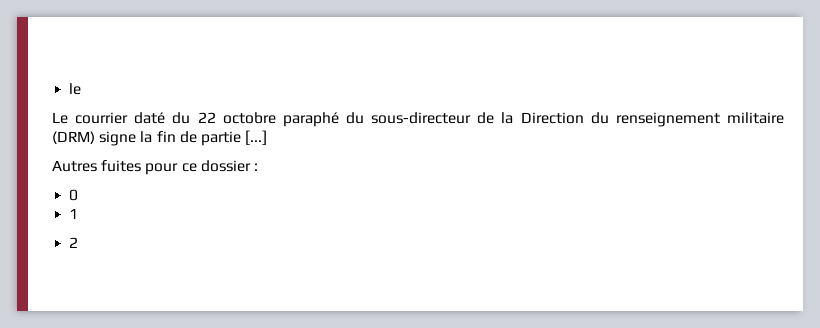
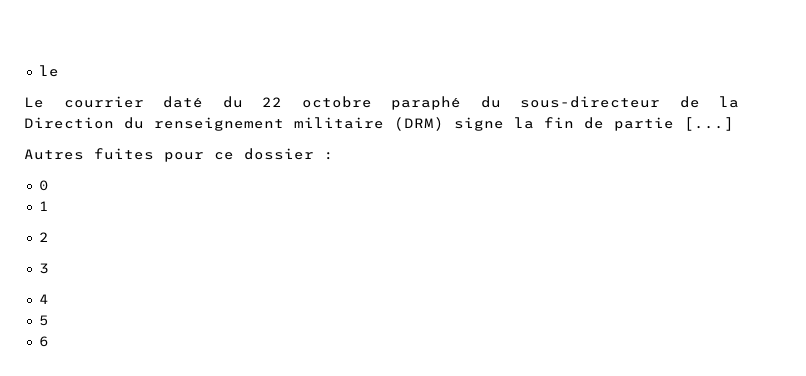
+ 3
+ 4
+ 5
+ 6

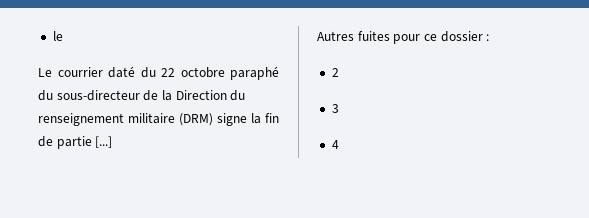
- 0
- 1
- 5
- 6

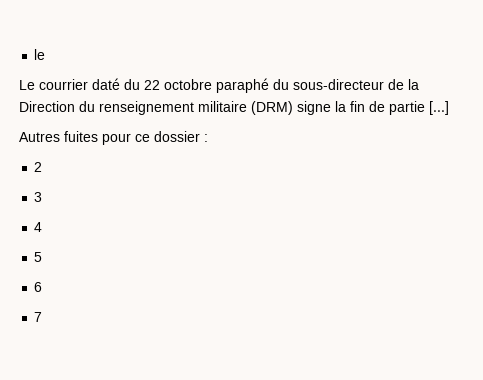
+ 5
+ 6
+ 7

